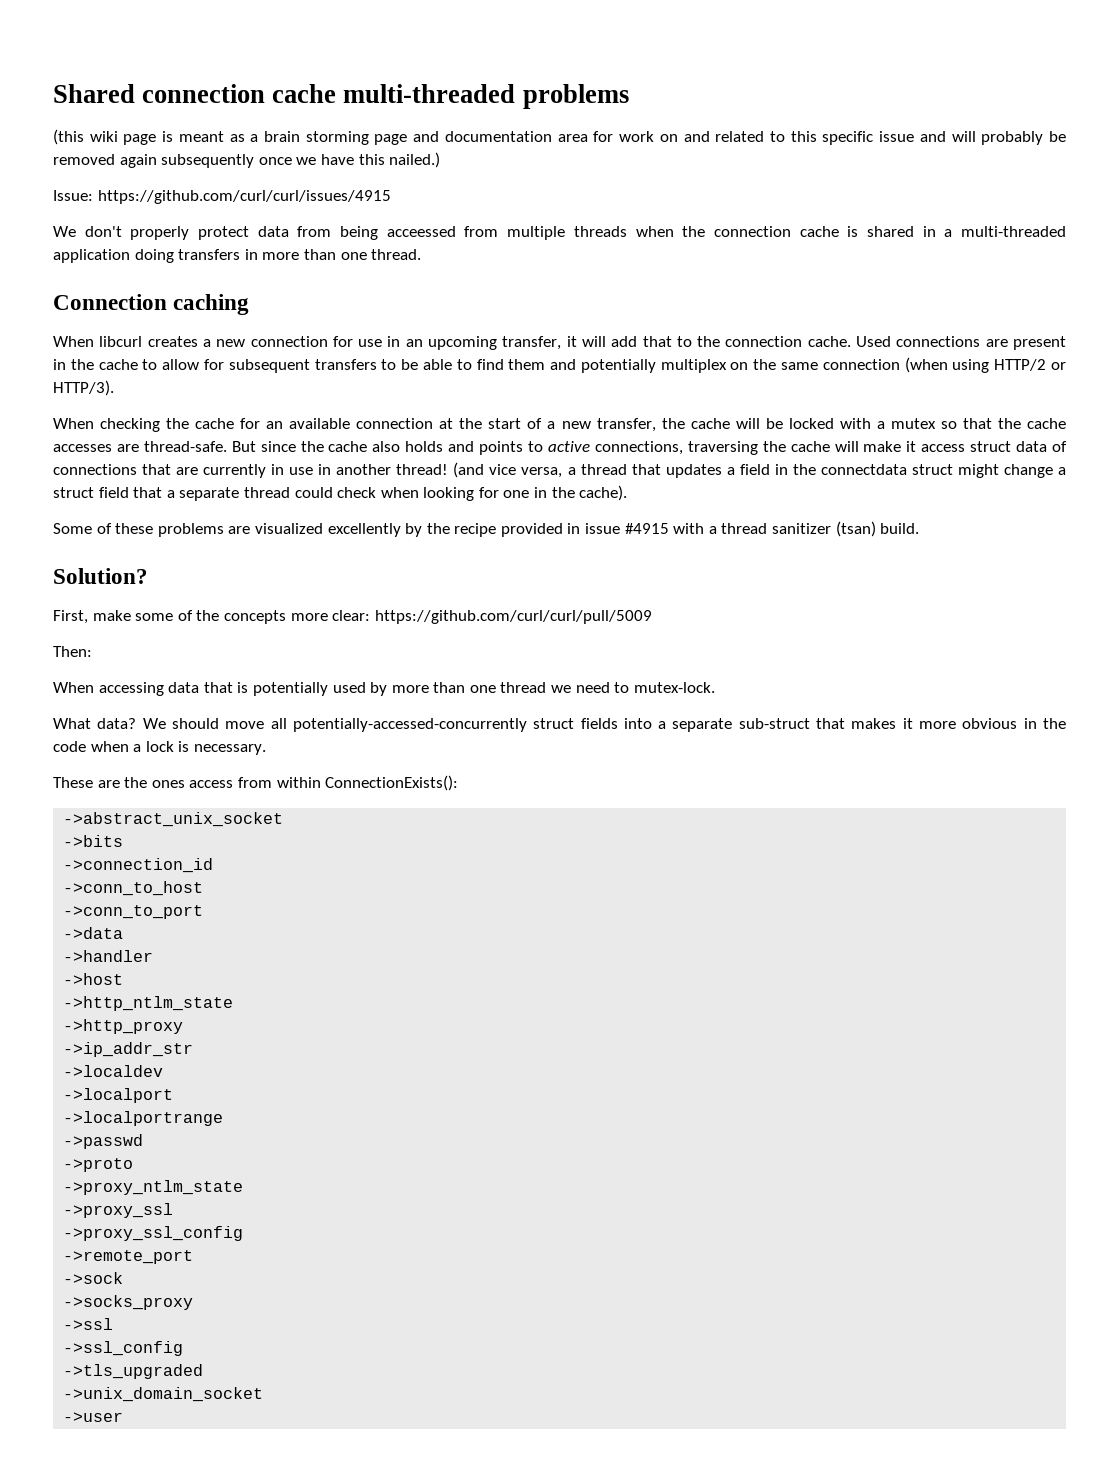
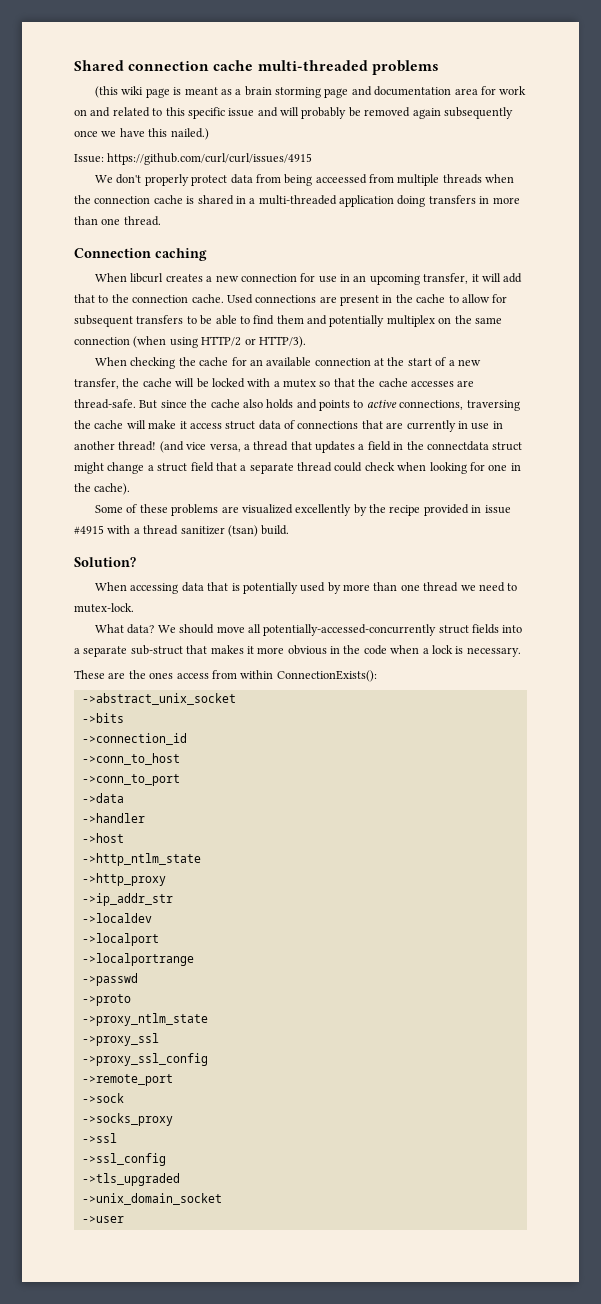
- First, make some of the concepts more clear: https://github.com/curl/curl/pull/5009
- Then:

